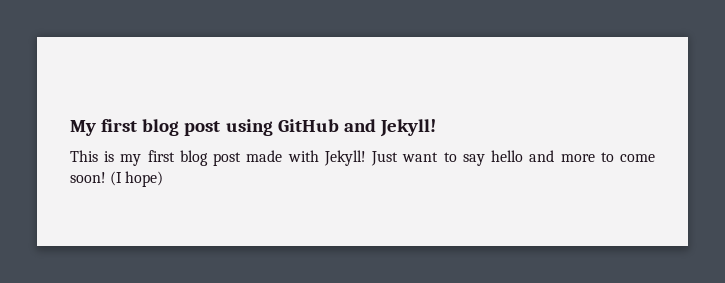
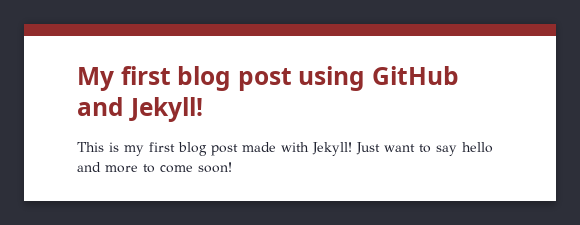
- (I hope)

